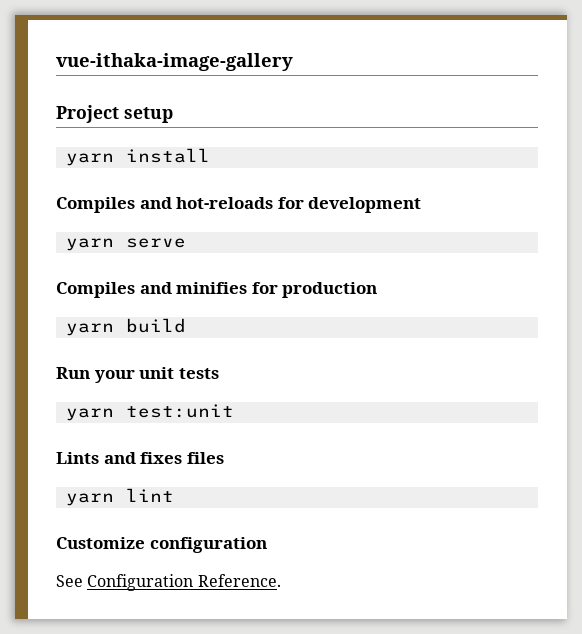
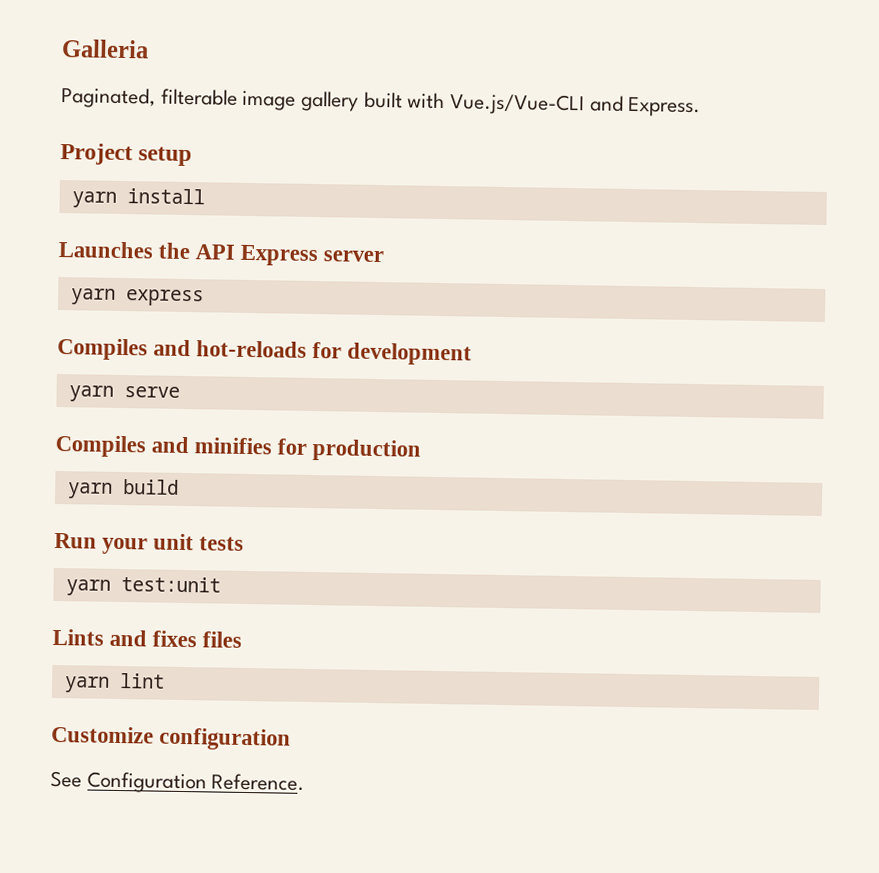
- vue-ithaka-image-gallery
+ Galleria
+ Paginated, filterable image gallery built with Vue.js/Vue-CLI and Express.
  Project setup
  yarn install
+ Launches the API Express server
+ yarn express

